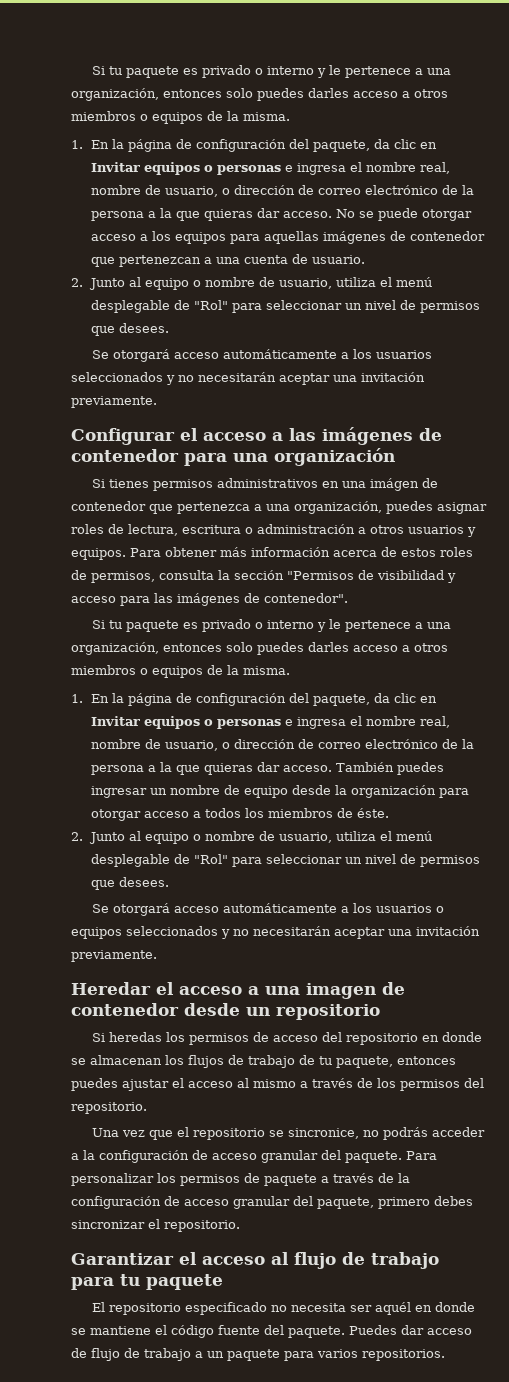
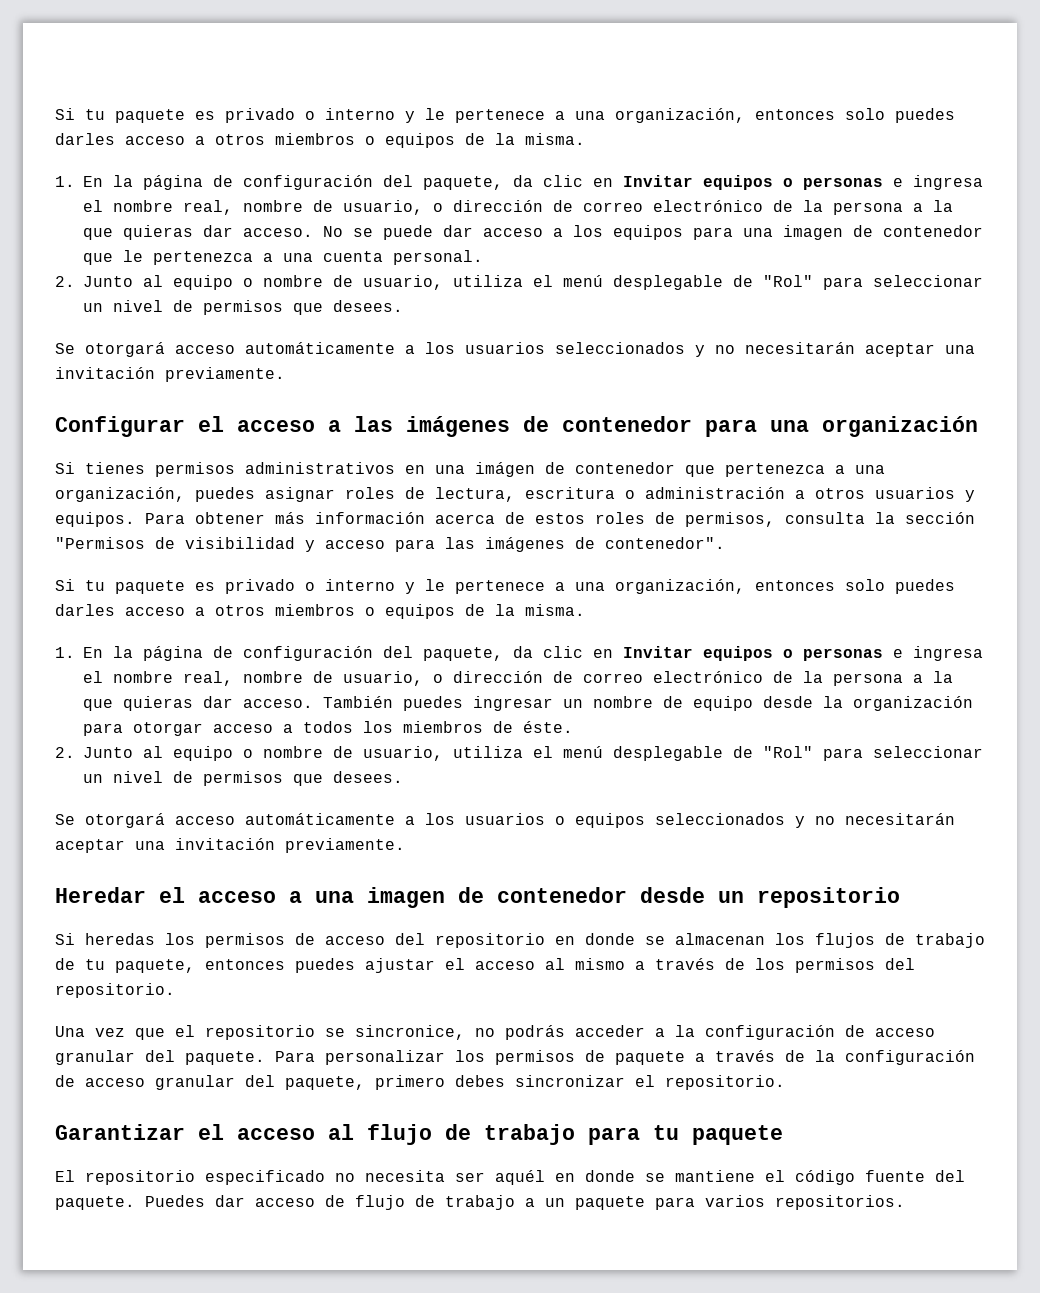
- No se puede otorgar acceso a los equipos para aquellas imágenes de contenedor que pertenezcan a una cuenta de usuario.
+ No se puede dar acceso a los equipos para una imagen de contenedor que le pertenezca a una cuenta personal.

